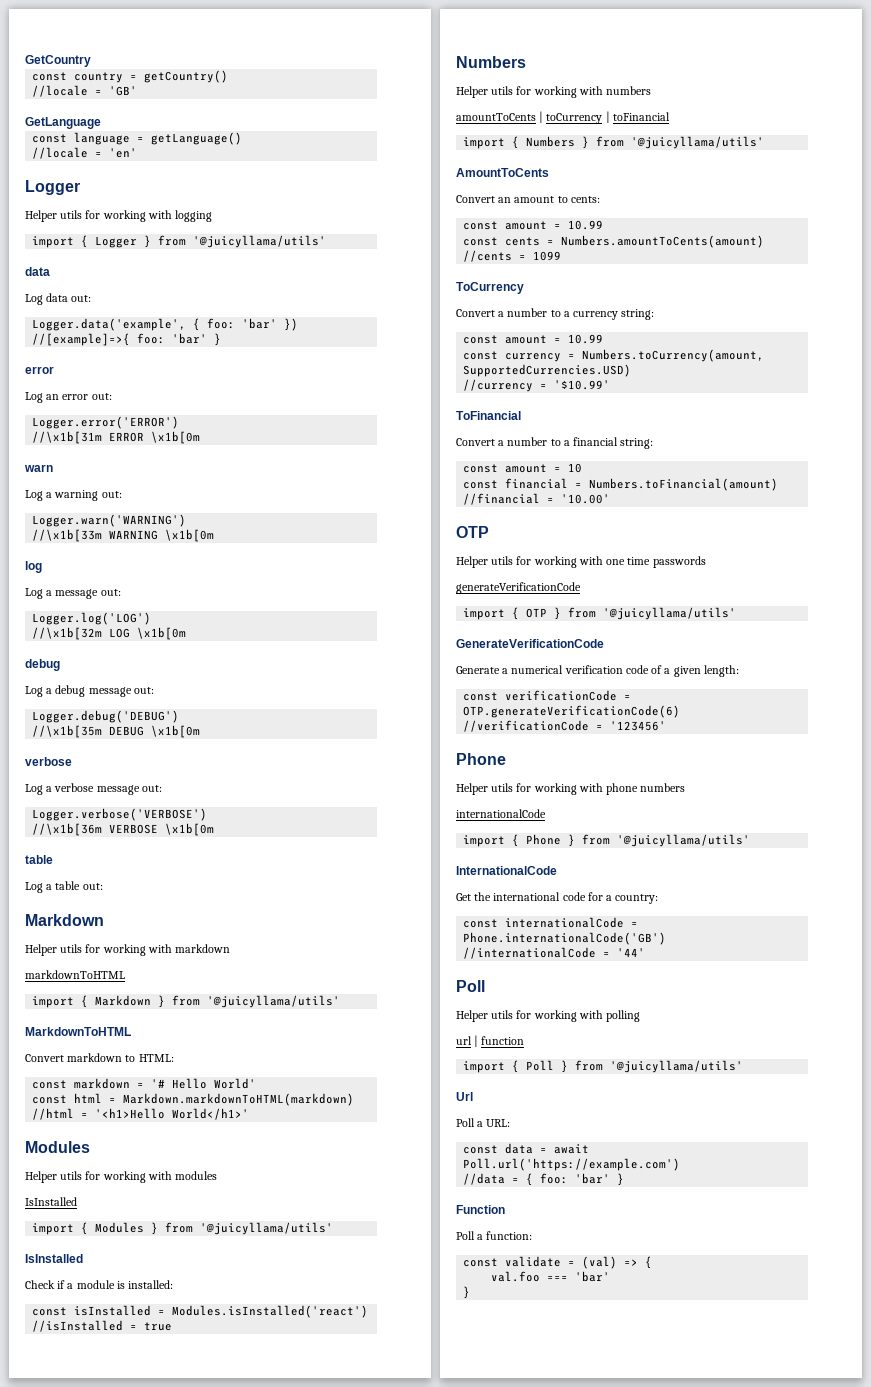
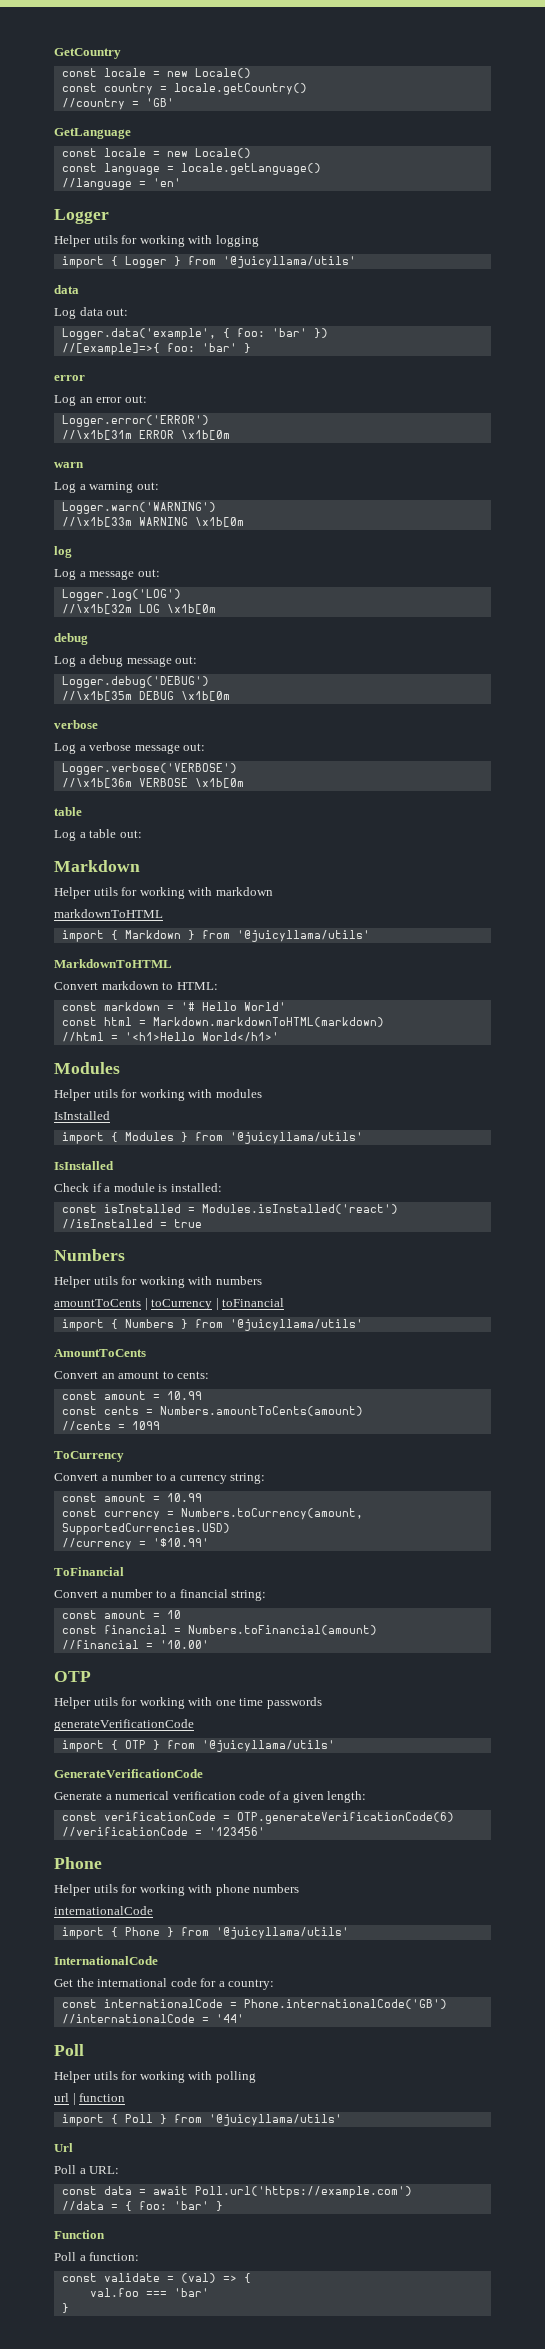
  GetCountry
+ const locale = new Locale()
- const country = getCountry()
- //locale = 'GB'
+ const country = locale.getCountry()
+ //country = 'GB'
  GetLanguage
+ const locale = new Locale()
- const language = getLanguage()
- //locale = 'en'
+ const language = locale.getLanguage()
+ //language = 'en'

